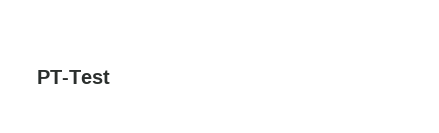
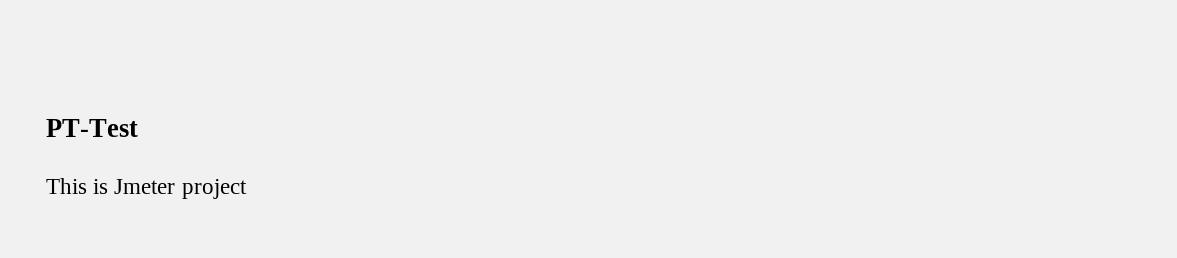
+ This is Jmeter project

